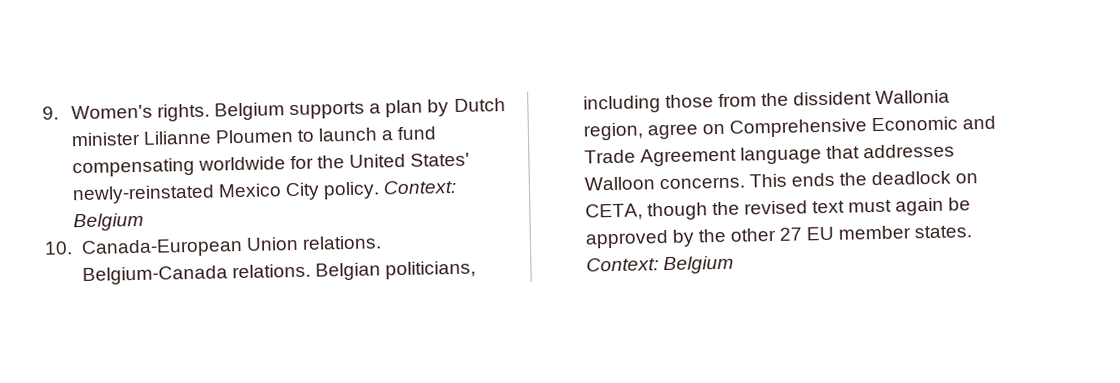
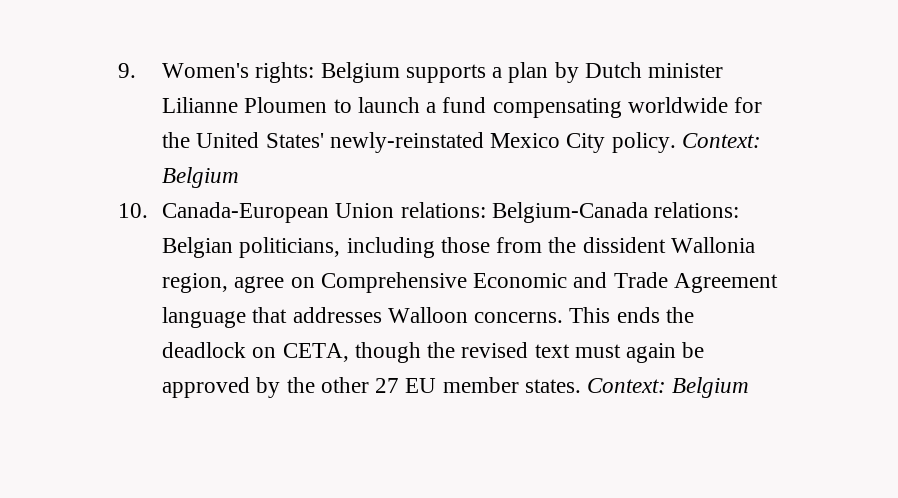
- 9. Women's rights. Belgium supports a plan by Dutch minister Lilianne Ploumen to launch a fund compensating worldwide for the United States' newly-reinstated Mexico City policy.
+ 9. Women's rights: Belgium supports a plan by Dutch minister Lilianne Ploumen to launch a fund compensating worldwide for the United States' newly-reinstated Mexico City policy.
- 10. Canada-European Union relations. Belgium-Canada relations. Belgian politicians, including those from the dissident Wallonia region, agree on Comprehensive Economic and Trade Agreement language that addresses Walloon concerns.
+ 10. Canada-European Union relations: Belgium-Canada relations: Belgian politicians, including those from the dissident Wallonia region, agree on Comprehensive Economic and Trade Agreement language that addresses Walloon concerns.

